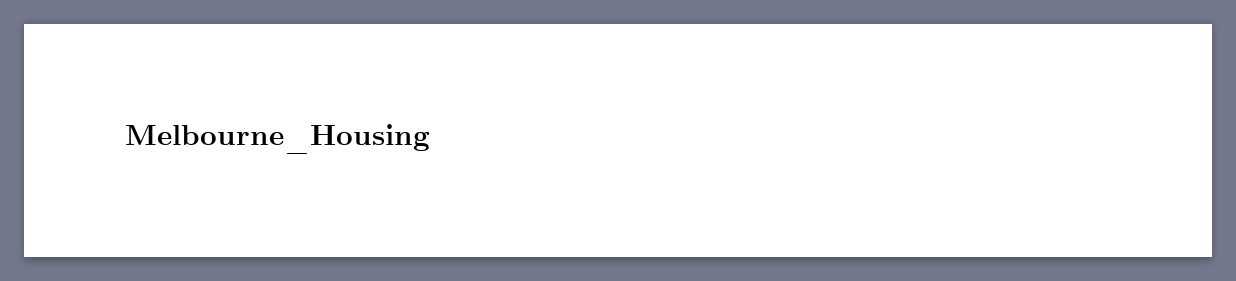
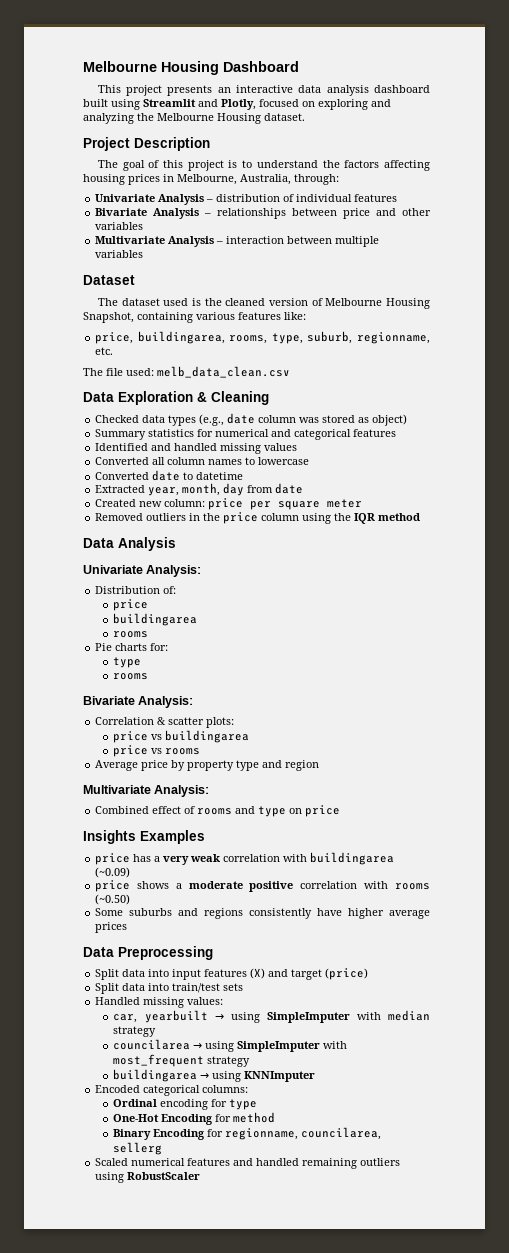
- Melbourne_Housing
+ Melbourne Housing Dashboard
+ This project presents an interactive data analysis dashboard built using Streamlit and Plotly, focused on exploring and analyzing the Melbourne Housing dataset.
+ Project Description
+ The goal of this project is to understand the factors affecting housing prices in Melbourne, Australia, through:
+ Univariate Analysis – distribution of individual features
+ Bivariate Analysis – relationships between price and other variables
+ Multivariate Analysis – interaction between multiple variables
+ Dataset
+ The dataset used is the cleaned version of Melbourne Housing Snapshot, containing various features like:
+ price, buildingarea, rooms, type, suburb, regionname, etc.
+ The file used: melb_data_clean.csv
+ Data Exploration & Cleaning
+ Checked data types (e.g., date column was stored as object)
+ Summary statistics for numerical and categorical features
+ Identified and handled missing values
+ Converted all column names to lowercase
+ Converted date to datetime
+ Extracted year, month, day from date
+ Created new column: price per square meter
+ Removed outliers in the price column using the IQR method
+ Data Analysis
+ Univariate Analysis:
+ Distribution of:
+ price
+ buildingarea
+ rooms
+ Pie charts for:
+ type
+ rooms
+ Bivariate Analysis:
+ Correlation & scatter plots:
+ price vs buildingarea
+ price vs rooms
+ Average price by property type and region
+ Multivariate Analysis:
+ Combined effect of rooms and type on price
+ Insights Examples
+ price has a very weak correlation with buildingarea (~0.09)
+ price shows a moderate positive correlation with rooms (~0.50)
+ Some suburbs and regions consistently have higher average prices
+ Data Preprocessing
+ Split data into input features (X) and target (price)
+ Split data into train/test sets
+ Handled missing values:
+ car, yearbuilt → using SimpleImputer with median strategy
+ councilarea → using SimpleImputer with most_frequent strategy
+ buildingarea → using KNNImputer
+ Encoded categorical columns:
+ Ordinal encoding for type
+ One-Hot Encoding for method
+ Binary Encoding for regionname, councilarea, sellerg
+ Scaled numerical features and handled remaining outliers using RobustScaler

